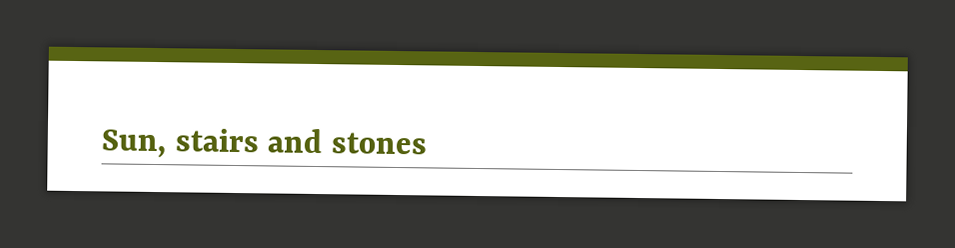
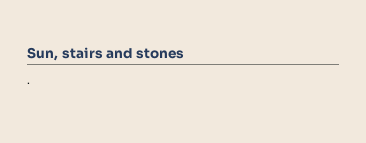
+ .

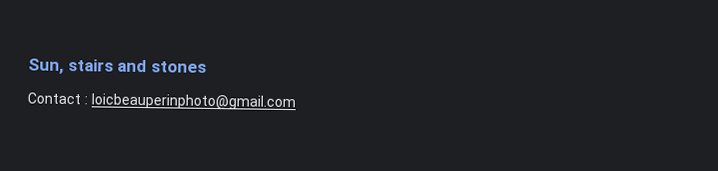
- .
+ Contact : loicbeauperinphoto@gmail.com

